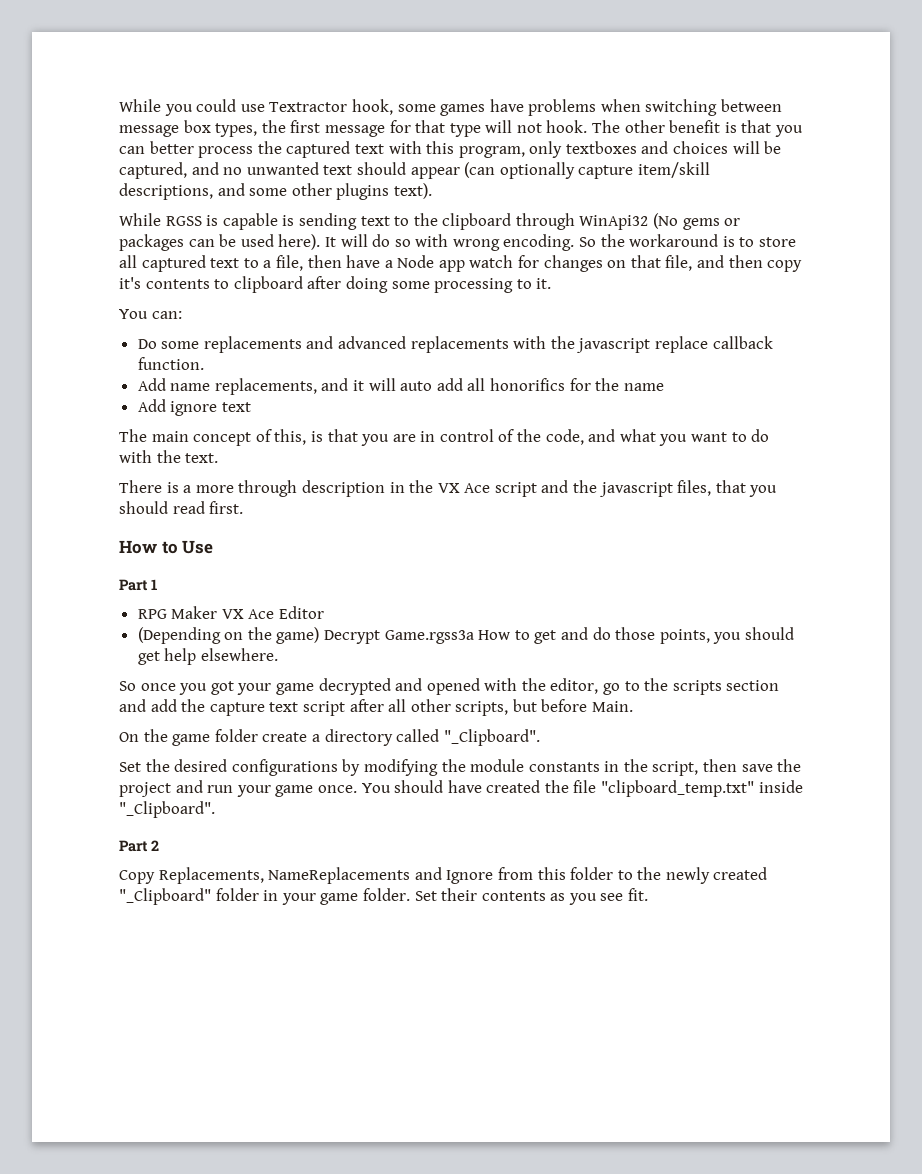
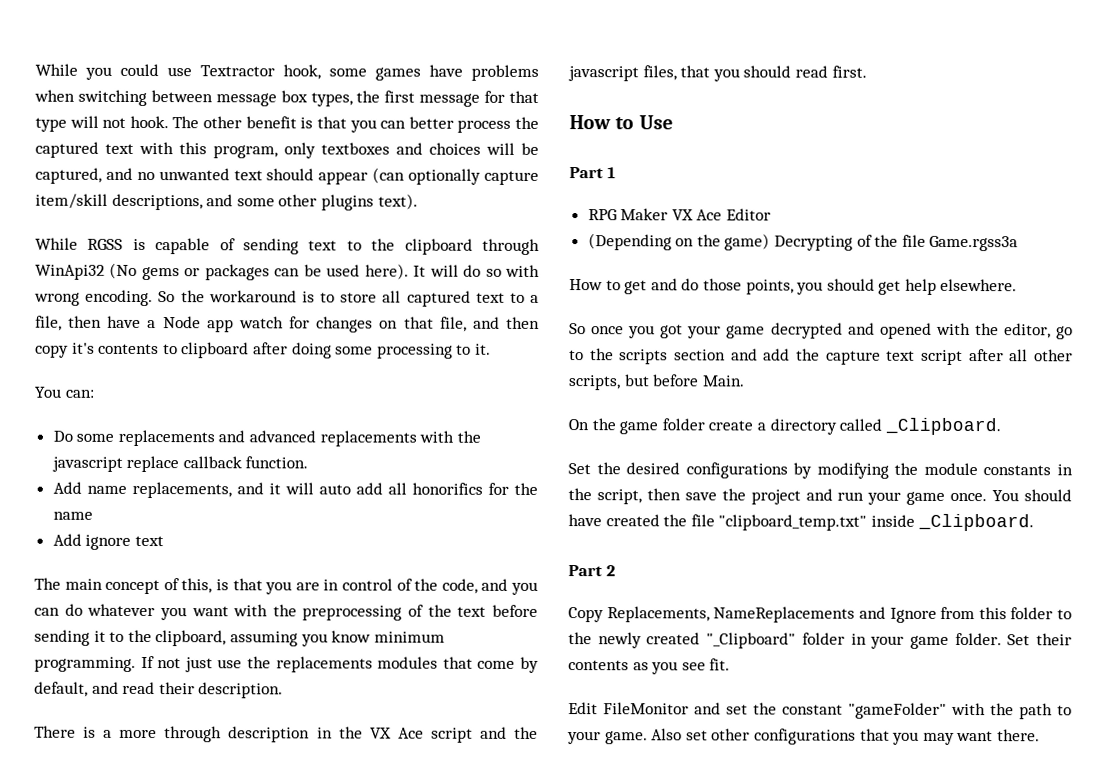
- While RGSS is capable is sending text to the clipboard through WinApi32 (No gems or packages can be used here).
+ While RGSS is capable of sending text to the clipboard through WinApi32 (No gems or packages can be used here).
- The main concept of this, is that you are in control of the code, and what you want to do with the text.
+ The main concept of this, is that you are in control of the code, and you can do whatever you want with the preprocessing of the text before sending it to the clipboard, assuming you know minimum programming. If not just use the replacements modules that come by default, and read their description.
- (Depending on the game) Decrypt Game.rgss3a How to get and do those points, you should get help elsewhere.
+ (Depending on the game) Decrypting of the file Game.rgss3a
+ How to get and do those points, you should get help elsewhere.
- On the game folder create a directory called "_Clipboard".
+ On the game folder create a directory called _Clipboard.
- You should have created the file "clipboard_temp.txt" inside "_Clipboard".
+ You should have created the file "clipboard_temp.txt" inside _Clipboard.
+ Edit FileMonitor and set the constant "gameFolder" with the path to your game. Also set other configurations that you may want there.

